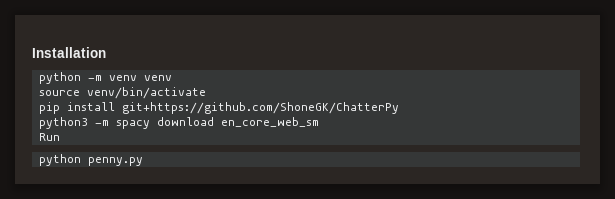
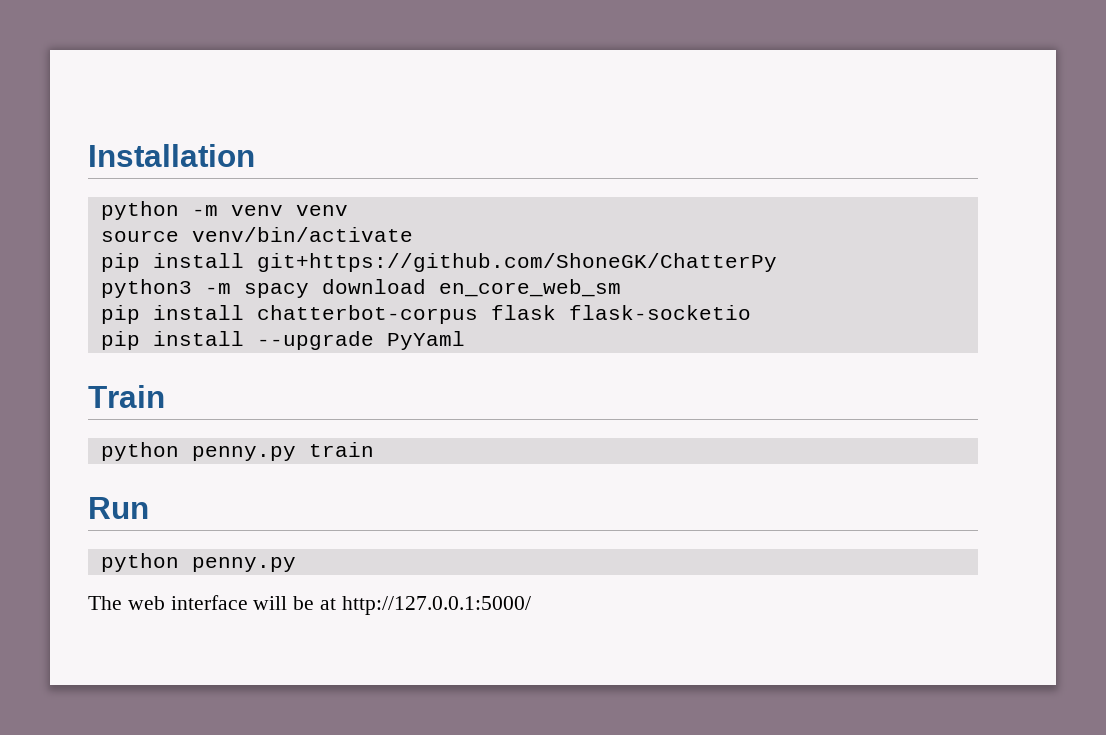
+ pip install chatterbot-corpus flask flask-socketio
+ pip install --upgrade PyYaml
+ Train
+ python penny.py train
  Run
  python penny.py
+ The web interface will be at http://127.0.0.1:5000/

